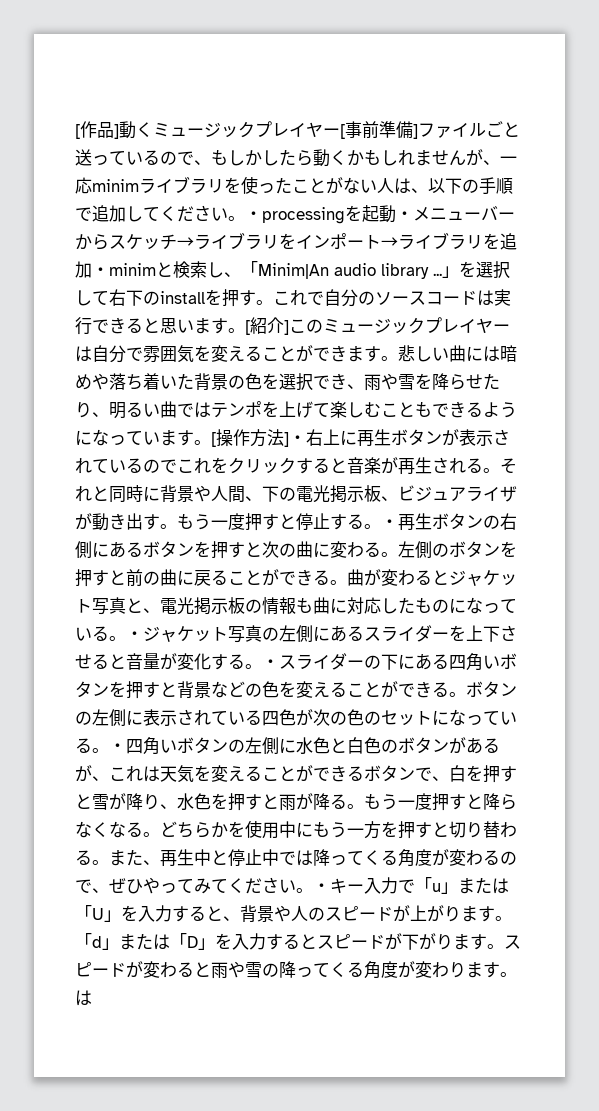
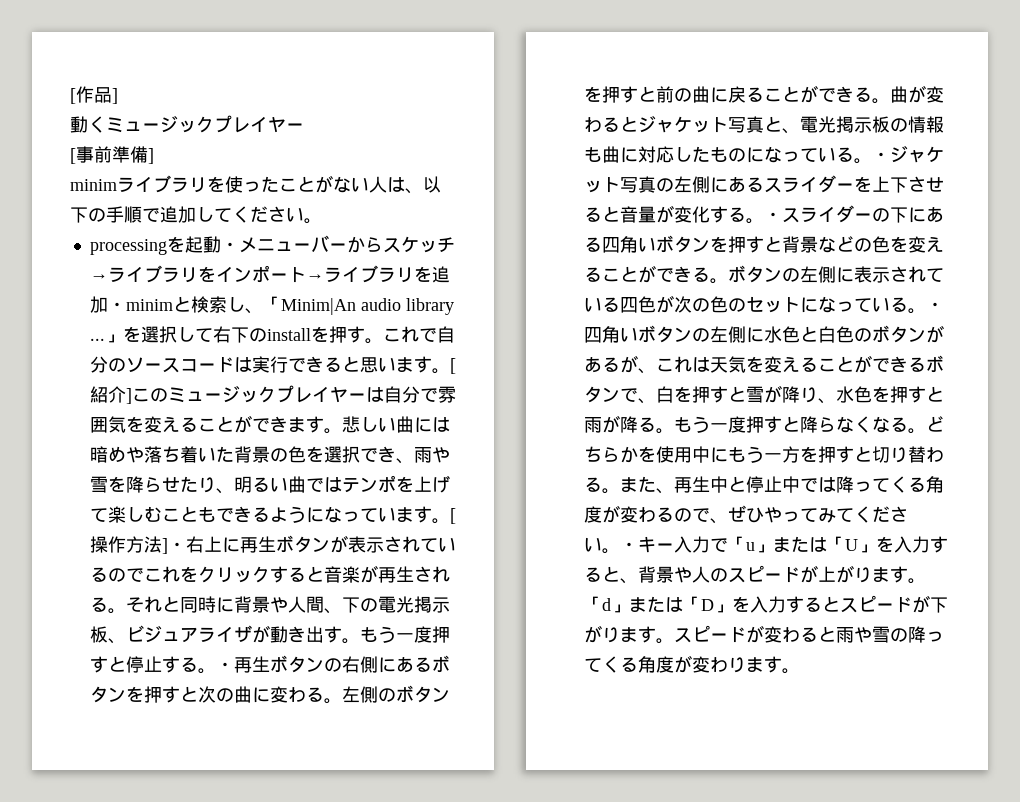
- [作品]動くミュージックプレイヤー[事前準備]ファイルごと送っているので、もしかしたら動くかもしれませんが、一応minimライブラリを使ったことがない人は、以下の手順で追加してください。・processingを起動・メニューバーからスケッチ→ライブラリをインポート→ライブラリを追加・minimと検索し、「Minim|An audio library ...」を選択して右下のinstallを押す。
+ [作品]
+ 動くミュージックプレイヤー
+ [事前準備]
+ minimライブラリを使ったことがない人は、以下の手順で追加してください。
+ processingを起動・メニューバーからスケッチ→ライブラリをインポート→ライブラリを追加・minimと検索し、「Minim|An audio library ...」を選択して右下のinstallを押す。
- スピードが変わると雨や雪の降ってくる角度が変わります。は
+ スピードが変わると雨や雪の降ってくる角度が変わります。

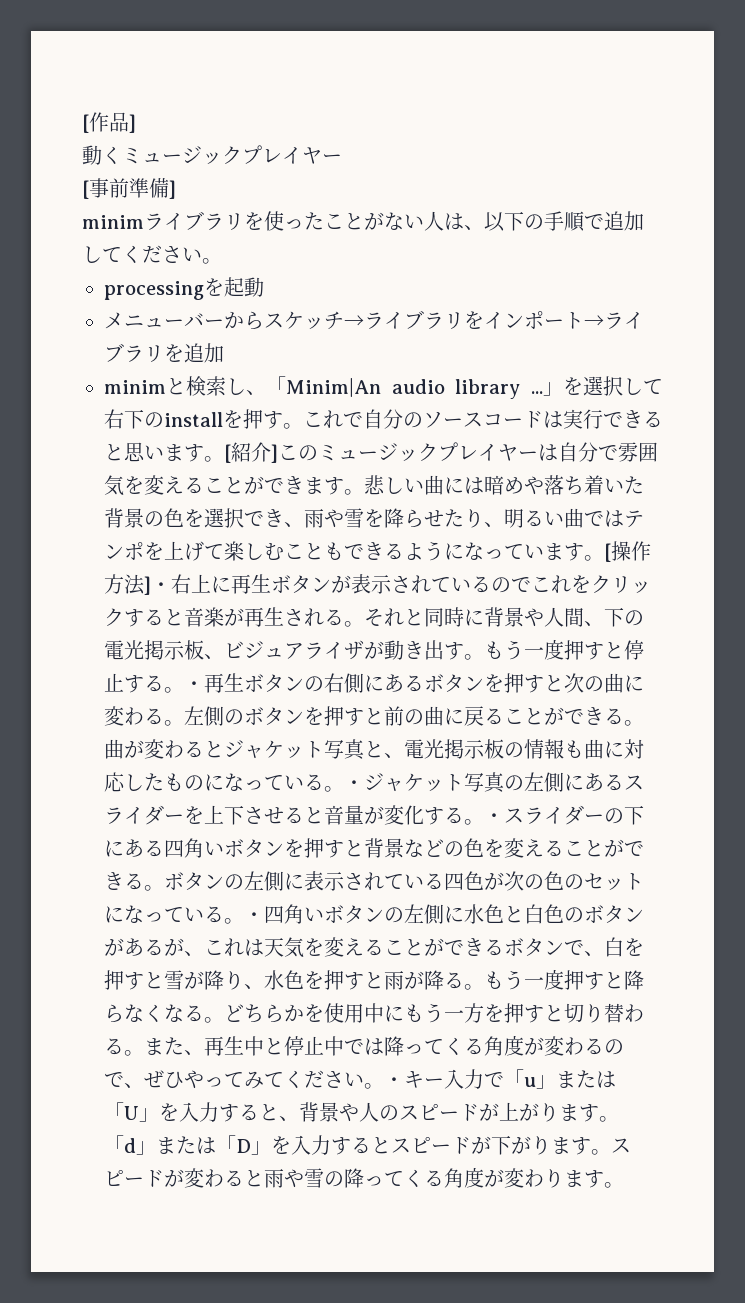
- processingを起動・メニューバーからスケッチ→ライブラリをインポート→ライブラリを追加・minimと検索し、「Minim|An audio library ...」を選択して右下のinstallを押す。
+ processingを起動
+ メニューバーからスケッチ→ライブラリをインポート→ライブラリを追加
+ minimと検索し、「Minim|An audio library ...」を選択して右下のinstallを押す。

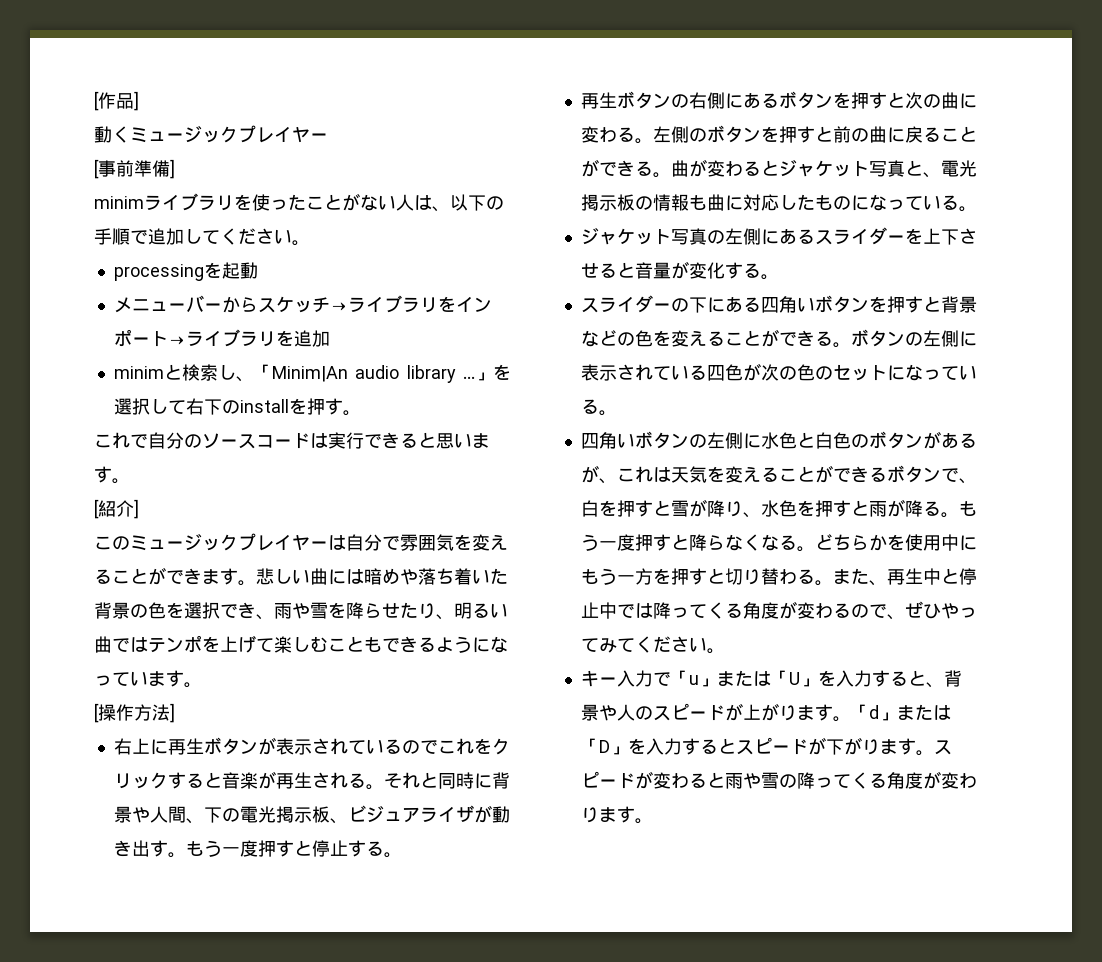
- minimと検索し、「Minim|An audio library ...」を選択して右下のinstallを押す。これで自分のソースコードは実行できると思います。[紹介]このミュージックプレイヤーは自分で雰囲気を変えることができます。
+ minimと検索し、「Minim|An audio library ...」を選択して右下のinstallを押す。
+ これで自分のソースコードは実行できると思います。
+ [紹介]
+ このミュージックプレイヤーは自分で雰囲気を変えることができます。
- 悲しい曲には暗めや落ち着いた背景の色を選択でき、雨や雪を降らせたり、明るい曲ではテンポを上げて楽しむこともできるようになっています。[操作方法]・右上に再生ボタンが表示されているのでこれをクリックすると音楽が再生される。
+ 悲しい曲には暗めや落ち着いた背景の色を選択でき、雨や雪を降らせたり、明るい曲ではテンポを上げて楽しむこともできるようになっています。
+ [操作方法]
+ 右上に再生ボタンが表示されているのでこれをクリックすると音楽が再生される。
- もう一度押すと停止する。・再生ボタンの右側にあるボタンを押すと次の曲に変わる。
+ もう一度押すと停止する。
+ 再生ボタンの右側にあるボタンを押すと次の曲に変わる。
- 曲が変わるとジャケット写真と、電光掲示板の情報も曲に対応したものになっている。・ジャケット写真の左側にあるスライダーを上下させると音量が変化する。・スライダーの下にある四角いボタンを押すと背景などの色を変えることができる。
+ 曲が変わるとジャケット写真と、電光掲示板の情報も曲に対応したものになっている。
+ ジャケット写真の左側にあるスライダーを上下させると音量が変化する。
+ スライダーの下にある四角いボタンを押すと背景などの色を変えることができる。
- ボタンの左側に表示されている四色が次の色のセットになっている。・四角いボタンの左側に水色と白色のボタンがあるが、これは天気を変えることができるボタンで、白を押すと雪が降り、水色を押すと雨が降る。
+ ボタンの左側に表示されている四色が次の色のセットになっている。
+ 四角いボタンの左側に水色と白色のボタンがあるが、これは天気を変えることができるボタンで、白を押すと雪が降り、水色を押すと雨が降る。
- また、再生中と停止中では降ってくる角度が変わるので、ぜひやってみてください。・キー入力で「u」または「U」を入力すると、背景や人のスピードが上がります。
+ また、再生中と停止中では降ってくる角度が変わるので、ぜひやってみてください。
+ キー入力で「u」または「U」を入力すると、背景や人のスピードが上がります。

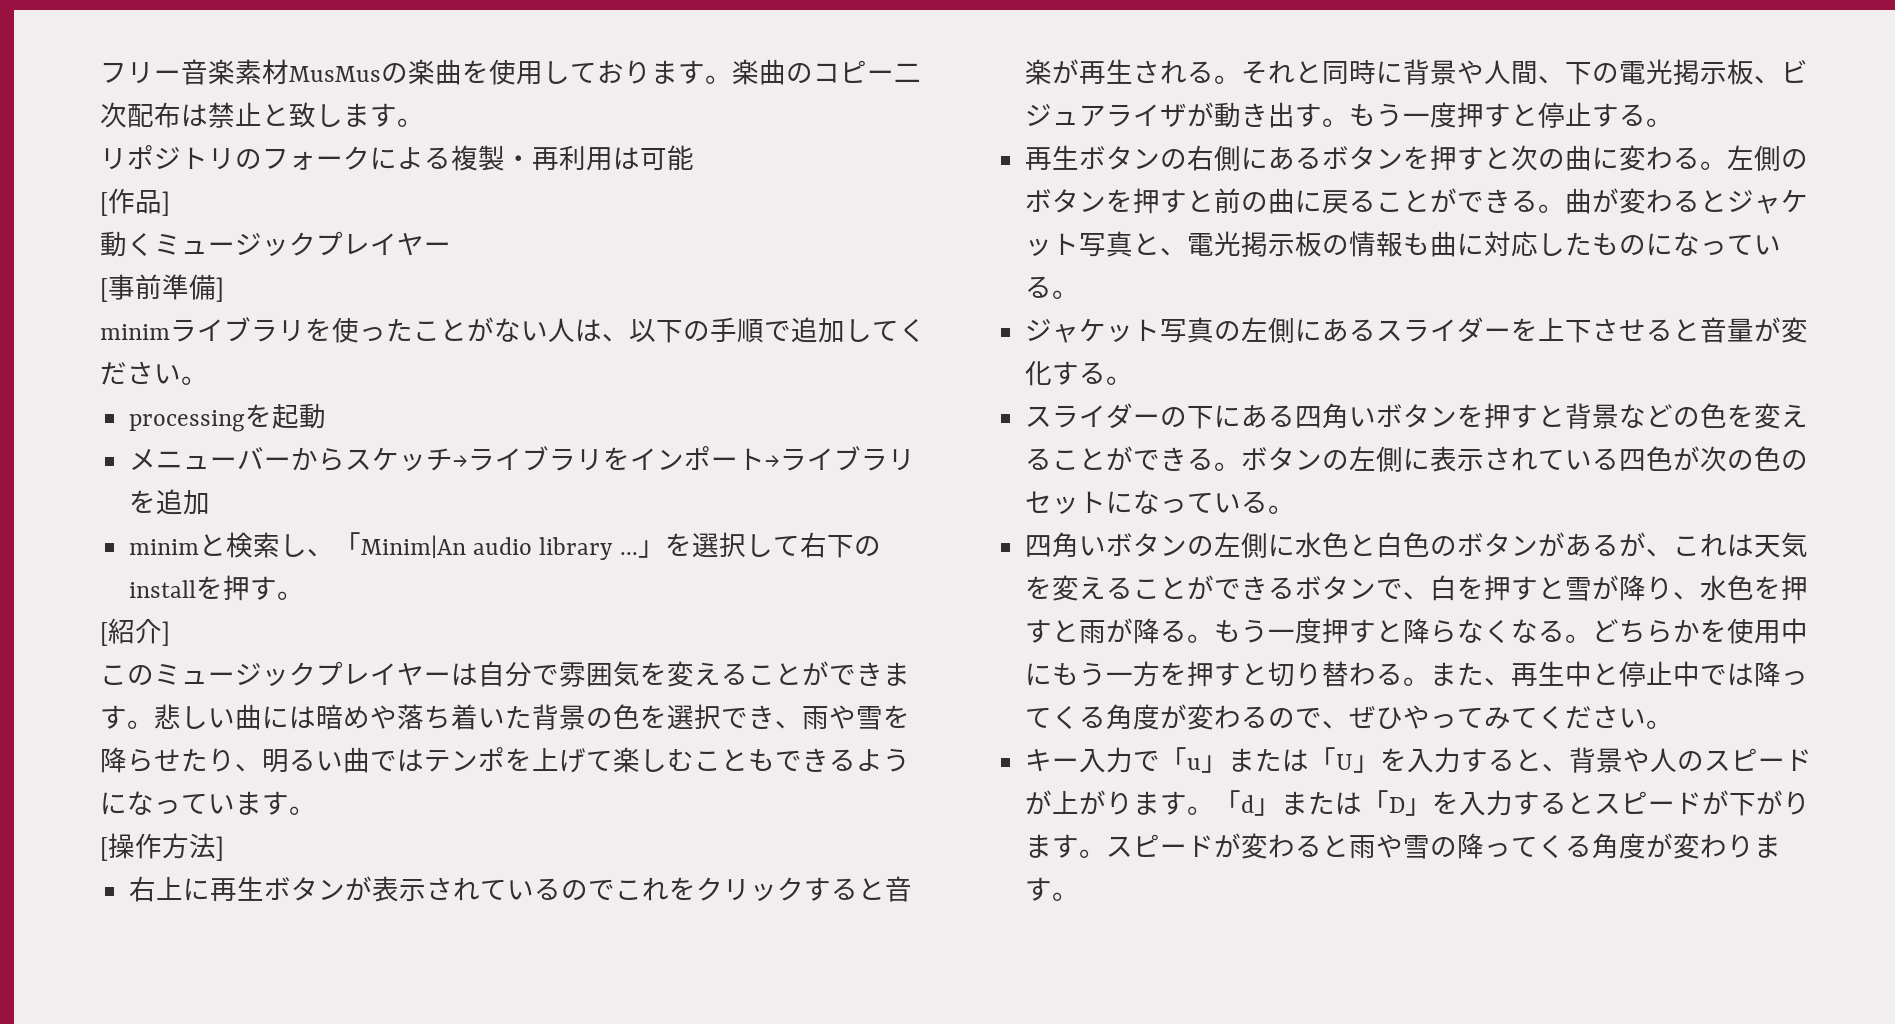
+ フリー音楽素材MusMusの楽曲を使用しております。楽曲のコピー二次配布は禁止と致します。
+ リポジトリのフォークによる複製・再利用は可能
- これで自分のソースコードは実行できると思います。

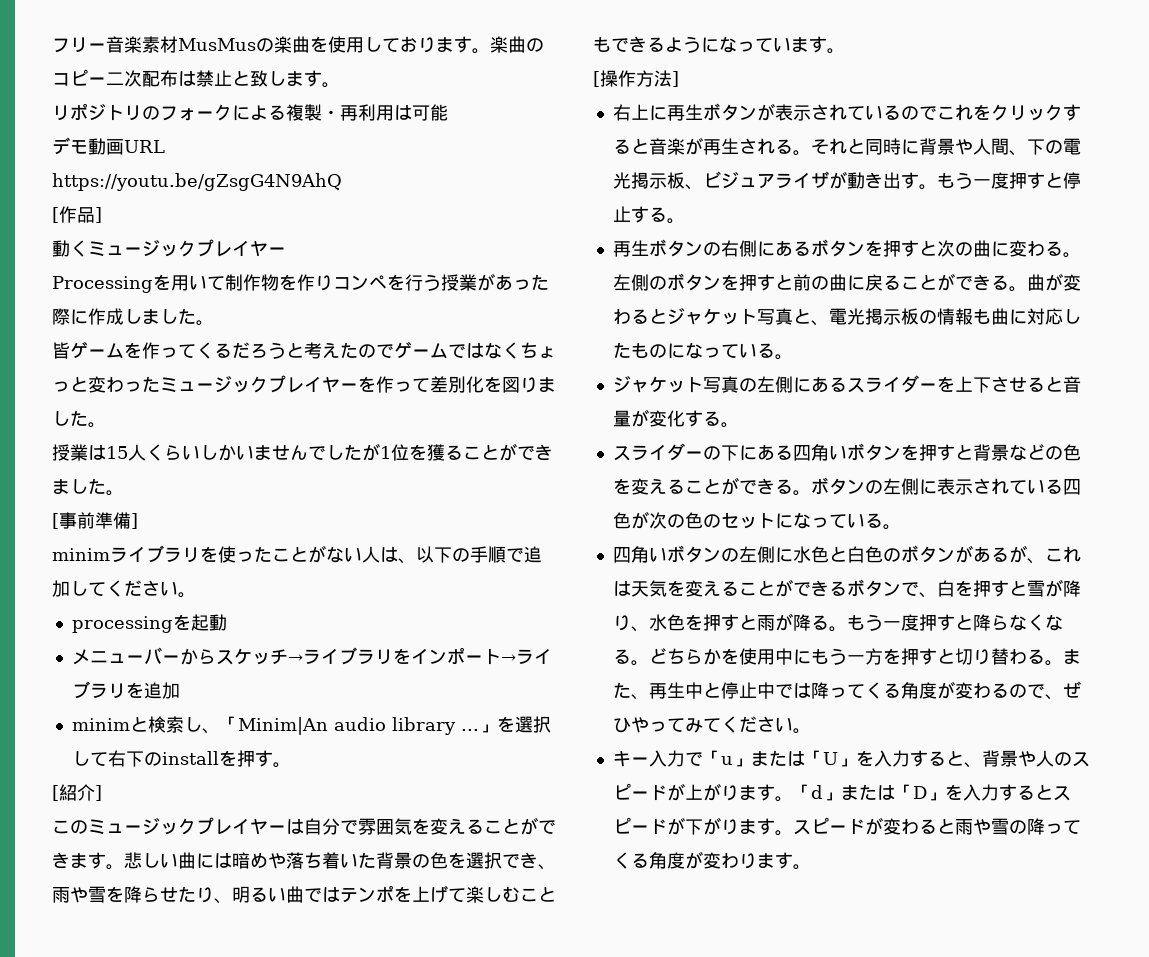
+ デモ動画URL
+ https://youtu.be/gZsgG4N9AhQ
+ Processingを用いて制作物を作りコンペを行う授業があった際に作成しました。
+ 皆ゲームを作ってくるだろうと考えたのでゲームではなくちょっと変わったミュージックプレイヤーを作って差別化を図りました。
+ 授業は15人くらいしかいませんでしたが1位を獲ることができました。

